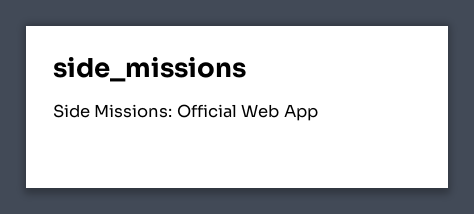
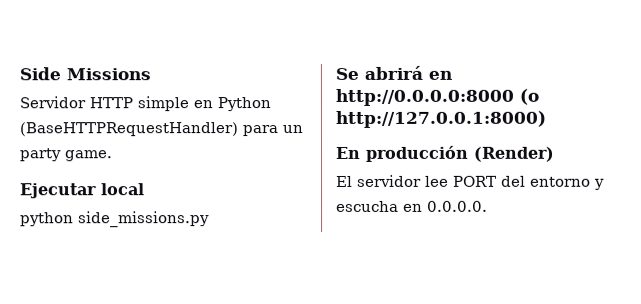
- side_missions
- Side Missions: Official Web App
+ Side Missions
+ Servidor HTTP simple en Python (BaseHTTPRequestHandler) para un party game.
+ Ejecutar local
+ python side_missions.py
+ Se abrirá en http://0.0.0.0:8000 (o http://127.0.0.1:8000)
+ En producción (Render)
+ El servidor lee PORT del entorno y escucha en 0.0.0.0.

